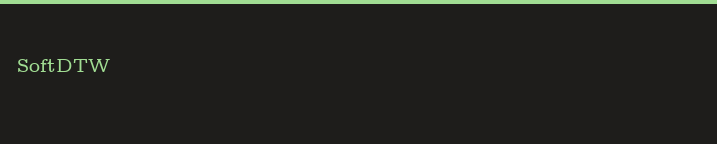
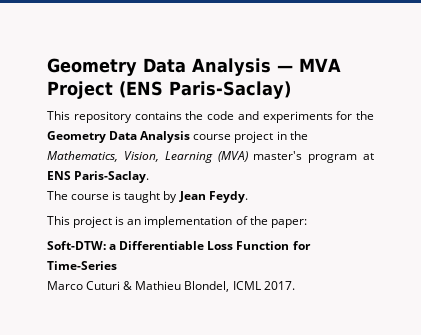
- SoftDTW
+ Geometry Data Analysis — MVA Project (ENS Paris-Saclay)
+ This repository contains the code and experiments for the Geometry Data Analysis course project in the Mathematics, Vision, Learning (MVA) master's program at ENS Paris-Saclay.
+ The course is taught by Jean Feydy.
+ This project is an implementation of the paper:
+ Soft-DTW: a Differentiable Loss Function for Time-Series
+ Marco Cuturi & Mathieu Blondel, ICML 2017.

